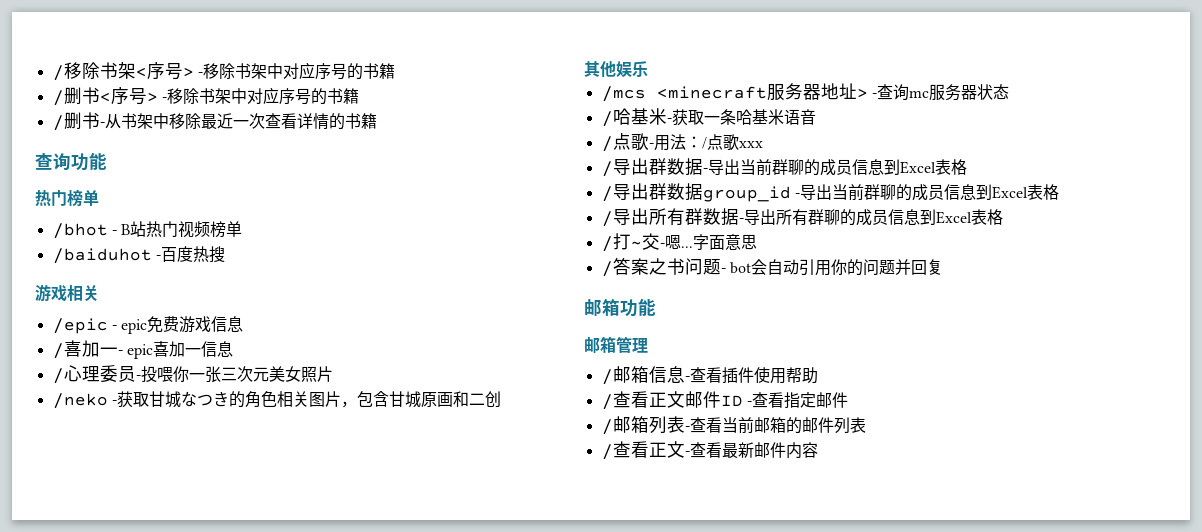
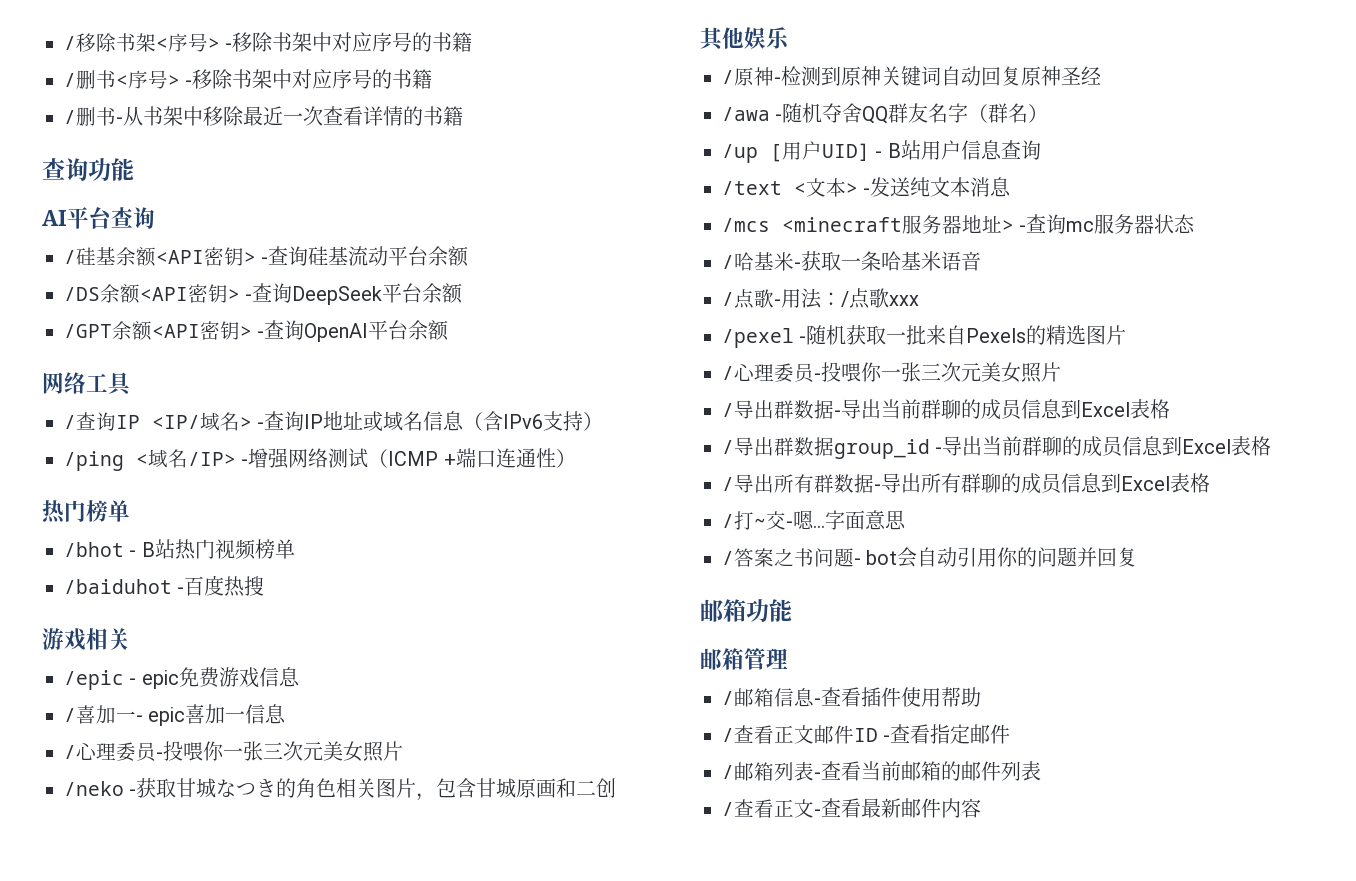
+ AI平台查询
+ /硅基余额<API密钥> -查询硅基流动平台余额
+ /DS余额<API密钥> -查询DeepSeek平台余额
+ /GPT余额<API密钥> -查询OpenAI平台余额
+ 网络工具
+ /查询IP <IP/域名> -查询IP地址或域名信息（含IPv6支持）
+ /ping <域名/IP> -增强网络测试（ICMP +端口连通性）
+ /原神-检测到原神关键词自动回复原神圣经
+ /awa -随机夺舍QQ群友名字（群名）
+ /up [用户UID] - B站用户信息查询
+ /text <文本> -发送纯文本消息
+ /pexel -随机获取一批来自Pexels的精选图片
+ /心理委员-投喂你一张三次元美女照片

